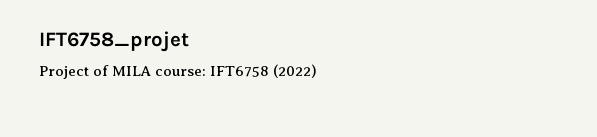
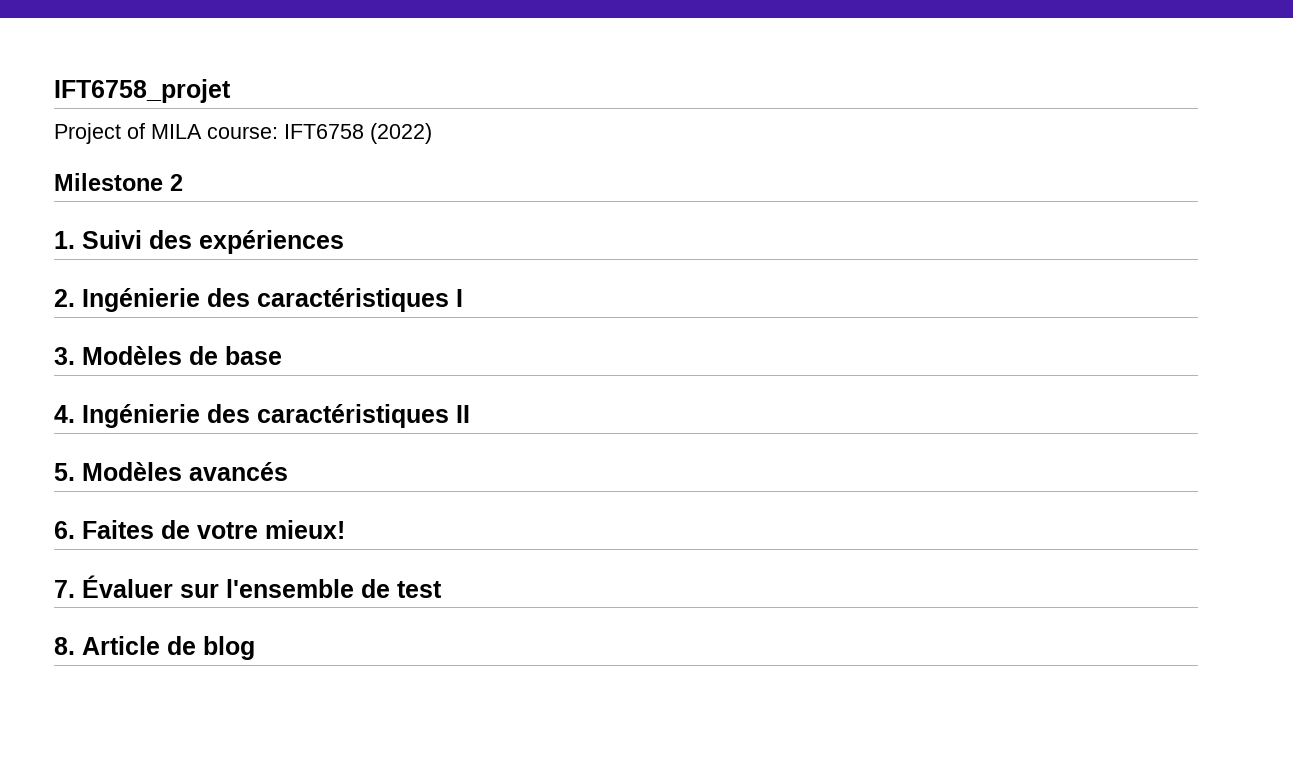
+ Milestone 2
+ 1. Suivi des expériences
+ 2. Ingénierie des caractéristiques I
+ 3. Modèles de base
+ 4. Ingénierie des caractéristiques II
+ 5. Modèles avancés
+ 6. Faites de votre mieux!
+ 7. Évaluer sur l'ensemble de test
+ 8. Article de blog

